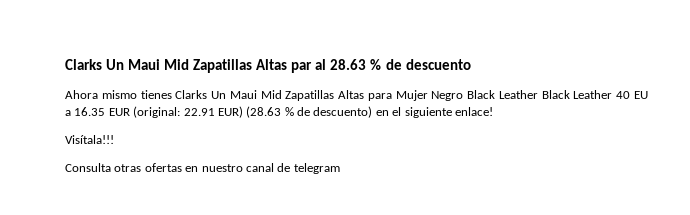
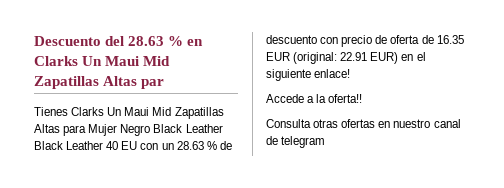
- Clarks Un Maui Mid Zapatillas Altas par al 28.63 % de descuento
- Ahora mismo tienes Clarks Un Maui Mid Zapatillas Altas para Mujer Negro Black Leather Black Leather 40 EU a 16.35 EUR (original: 22.91 EUR) (28.63 % de descuento) en el siguiente enlace!
+ Descuento del 28.63 % en Clarks Un Maui Mid Zapatillas Altas par
+ Tienes Clarks Un Maui Mid Zapatillas Altas para Mujer Negro Black Leather Black Leather 40 EU con un 28.63 % de descuento con precio de oferta de 16.35 EUR (original: 22.91 EUR) en el siguiente enlace!
- Visítala!!!
+ Accede a la oferta!!

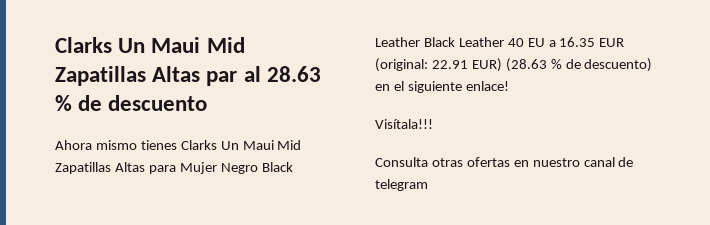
- Descuento del 28.63 % en Clarks Un Maui Mid Zapatillas Altas par
- Tienes Clarks Un Maui Mid Zapatillas Altas para Mujer Negro Black Leather Black Leather 40 EU con un 28.63 % de descuento con precio de oferta de 16.35 EUR (original: 22.91 EUR) en el siguiente enlace!
+ Clarks Un Maui Mid Zapatillas Altas par al 28.63 % de descuento
+ Ahora mismo tienes Clarks Un Maui Mid Zapatillas Altas para Mujer Negro Black Leather Black Leather 40 EU a 16.35 EUR (original: 22.91 EUR) (28.63 % de descuento) en el siguiente enlace!
- Accede a la oferta!!
+ Visítala!!!

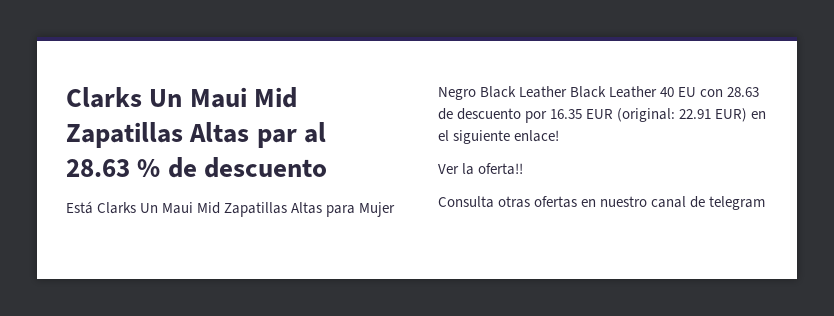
- Ahora mismo tienes Clarks Un Maui Mid Zapatillas Altas para Mujer Negro Black Leather Black Leather 40 EU a 16.35 EUR (original: 22.91 EUR) (28.63 % de descuento) en el siguiente enlace!
+ Está Clarks Un Maui Mid Zapatillas Altas para Mujer Negro Black Leather Black Leather 40 EU con 28.63 de descuento por 16.35 EUR (original: 22.91 EUR) en el siguiente enlace!
- Visítala!!!
+ Ver la oferta!!

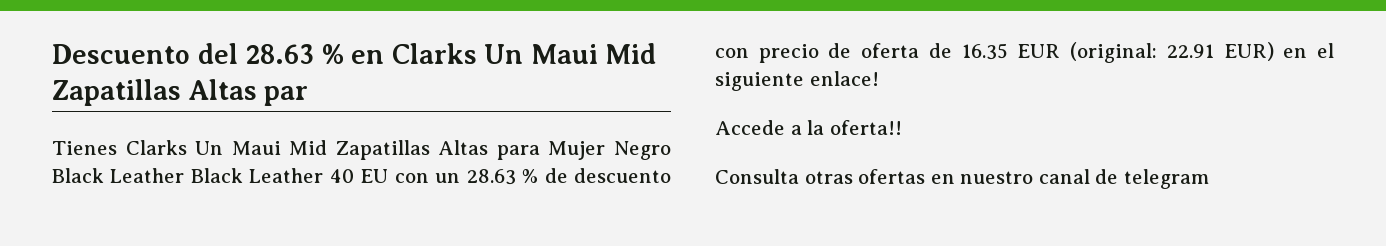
- Clarks Un Maui Mid Zapatillas Altas par al 28.63 % de descuento
- Está Clarks Un Maui Mid Zapatillas Altas para Mujer Negro Black Leather Black Leather 40 EU con 28.63 de descuento por 16.35 EUR (original: 22.91 EUR) en el siguiente enlace!
+ Descuento del 28.63 % en Clarks Un Maui Mid Zapatillas Altas par
+ Tienes Clarks Un Maui Mid Zapatillas Altas para Mujer Negro Black Leather Black Leather 40 EU con un 28.63 % de descuento con precio de oferta de 16.35 EUR (original: 22.91 EUR) en el siguiente enlace!
- Ver la oferta!!
+ Accede a la oferta!!

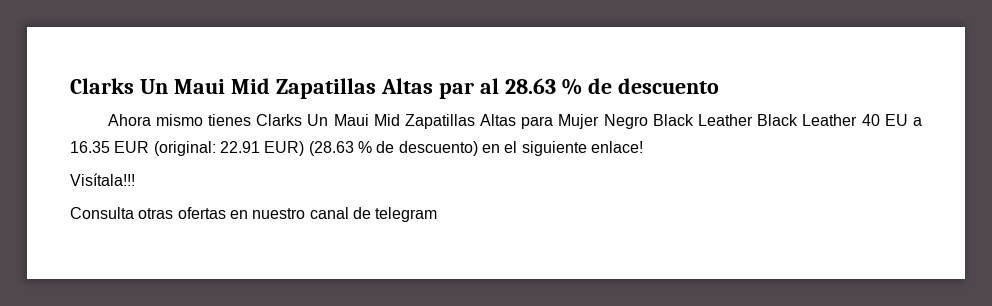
- Descuento del 28.63 % en Clarks Un Maui Mid Zapatillas Altas par
- Tienes Clarks Un Maui Mid Zapatillas Altas para Mujer Negro Black Leather Black Leather 40 EU con un 28.63 % de descuento con precio de oferta de 16.35 EUR (original: 22.91 EUR) en el siguiente enlace!
+ Clarks Un Maui Mid Zapatillas Altas par al 28.63 % de descuento
+ Ahora mismo tienes Clarks Un Maui Mid Zapatillas Altas para Mujer Negro Black Leather Black Leather 40 EU a 16.35 EUR (original: 22.91 EUR) (28.63 % de descuento) en el siguiente enlace!
- Accede a la oferta!!
+ Visítala!!!

